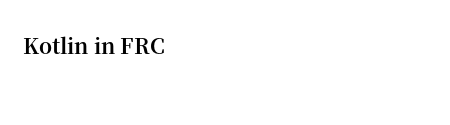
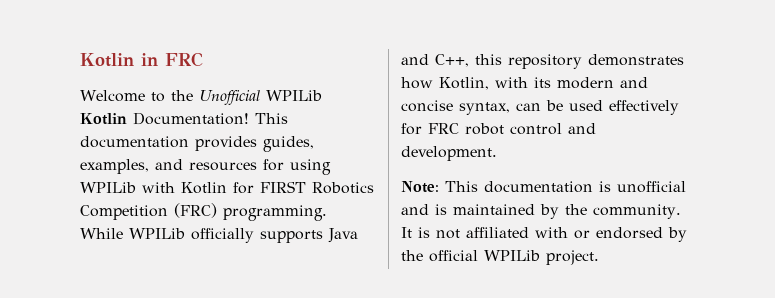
+ Welcome to the Unofficial WPILib Kotlin Documentation! This documentation provides guides, examples, and resources for using WPILib with Kotlin for FIRST Robotics Competition (FRC) programming. While WPILib officially supports Java and C++, this repository demonstrates how Kotlin, with its modern and concise syntax, can be used effectively for FRC robot control and development.
+ Note: This documentation is unofficial and is maintained by the community. It is not affiliated with or endorsed by the official WPILib project.

